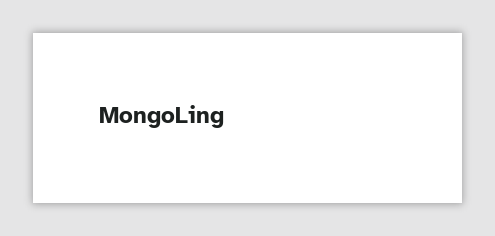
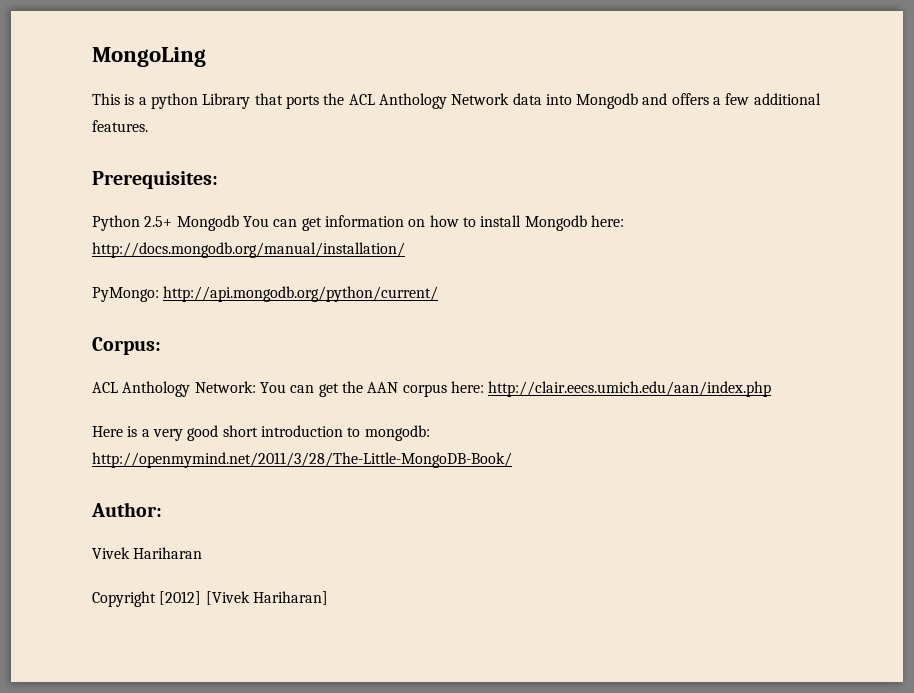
+ This is a python Library that ports the ACL Anthology Network data into Mongodb and offers a few additional features.
+ Prerequisites:
+ Python 2.5+ Mongodb You can get information on how to install Mongodb here: http://docs.mongodb.org/manual/installation/
+ PyMongo: http://api.mongodb.org/python/current/
+ Corpus:
+ ACL Anthology Network: You can get the AAN corpus here: http://clair.eecs.umich.edu/aan/index.php
+ Here is a very good short introduction to mongodb: http://openmymind.net/2011/3/28/The-Little-MongoDB-Book/
+ Author:
+ Vivek Hariharan
+ Copyright [2012] [Vivek Hariharan]

